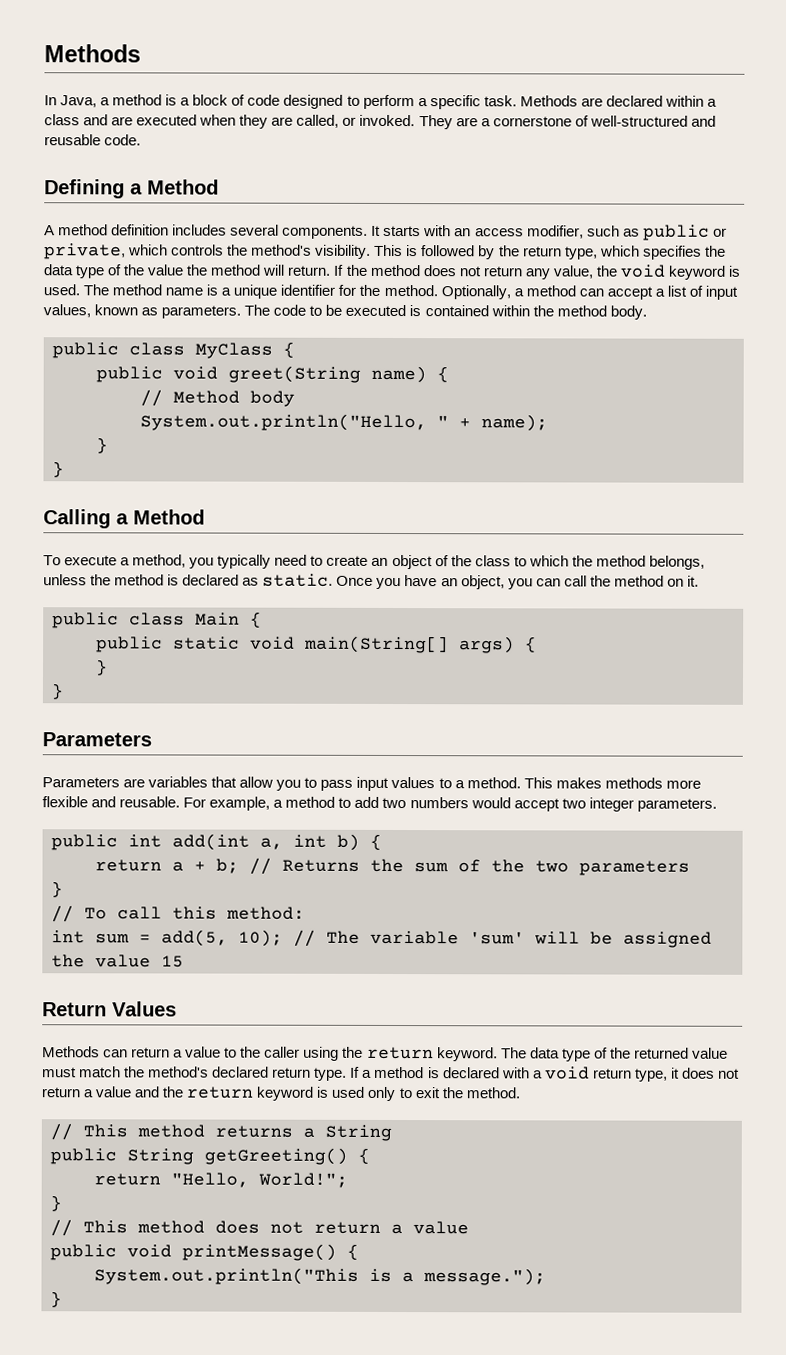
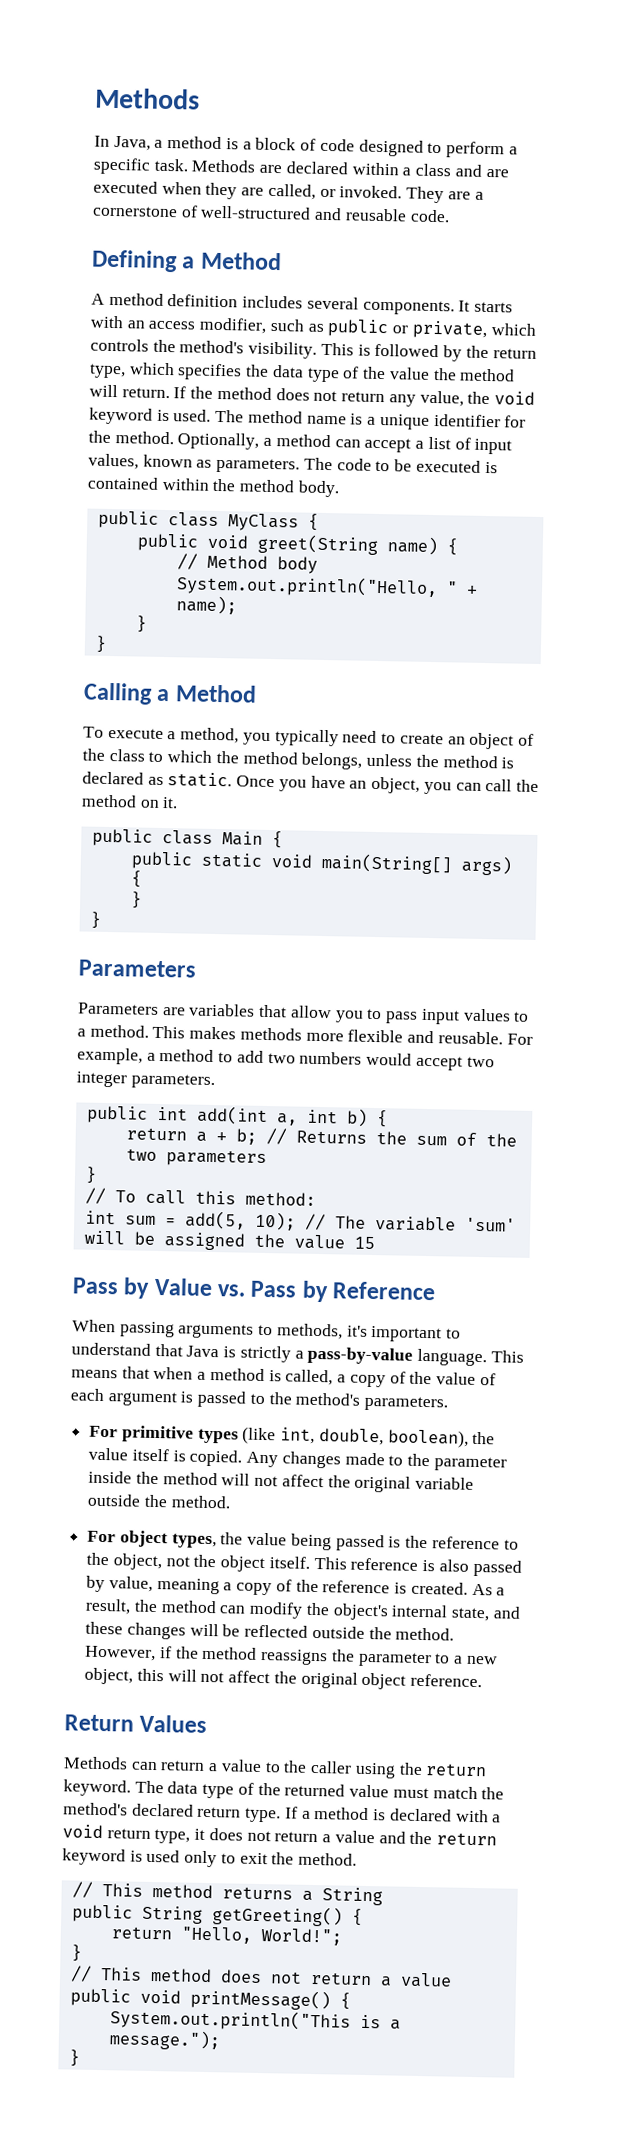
+ Pass by Value vs. Pass by Reference
+ When passing arguments to methods, it's important to understand that Java is strictly a pass-by-value language. This means that when a method is called, a copy of the value of each argument is passed to the method's parameters.
+ For primitive types (like int, double, boolean), the value itself is copied. Any changes made to the parameter inside the method will not affect the original variable outside the method.
+ For object types, the value being passed is the reference to the object, not the object itself. This reference is also passed by value, meaning a copy of the reference is created. As a result, the method can modify the object's internal state, and these changes will be reflected outside the method. However, if the method reassigns the parameter to a new object, this will not affect the original object reference.

